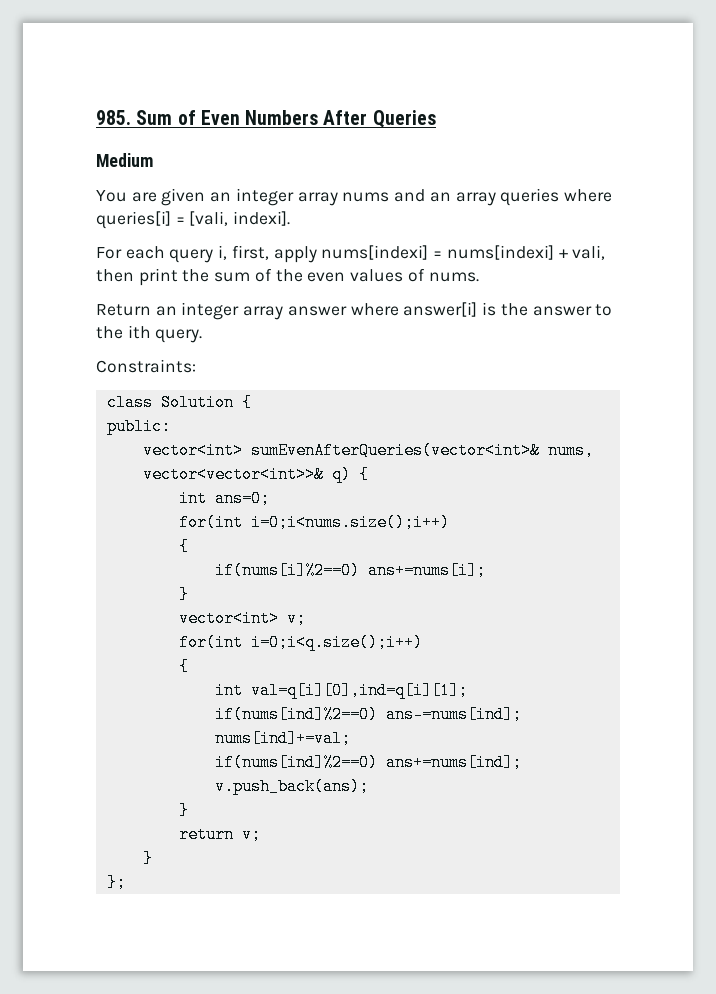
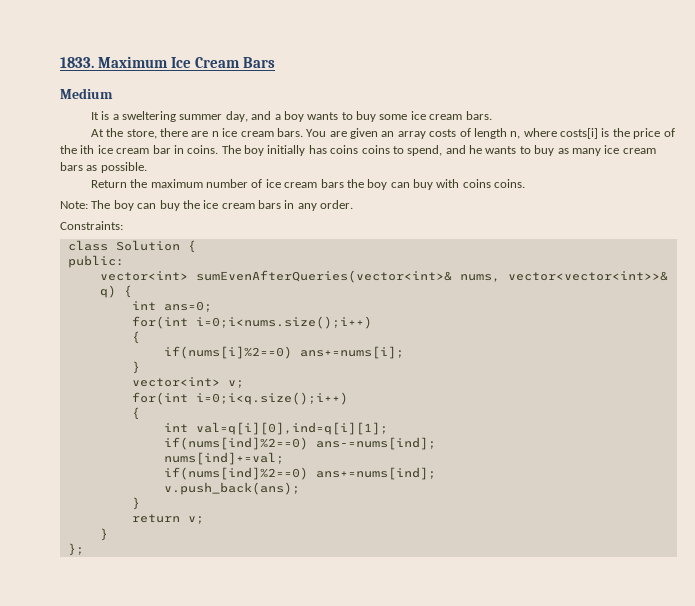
- 985. Sum of Even Numbers After Queries
+ 1833. Maximum Ice Cream Bars
  Medium
- You are given an integer array nums and an array queries where queries[i] = [vali, indexi].
- For each query i, first, apply nums[indexi] = nums[indexi] + vali, then print the sum of the even values of nums.
- Return an integer array answer where answer[i] is the answer to the ith query.
+ It is a sweltering summer day, and a boy wants to buy some ice cream bars.
+ At the store, there are n ice cream bars. You are given an array costs of length n, where costs[i] is the price of the ith ice cream bar in coins. The boy initially has coins coins to spend, and he wants to buy as many ice cream bars as possible.
+ Return the maximum number of ice cream bars the boy can buy with coins coins.
+ Note: The boy can buy the ice cream bars in any order.

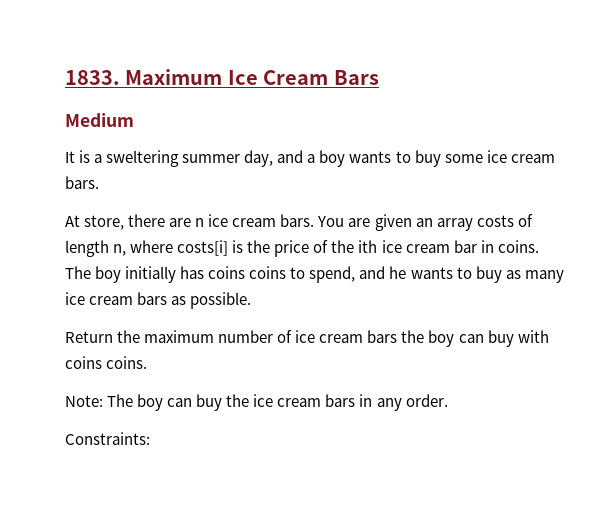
- At the store, there are n ice cream bars.
+ At store, there are n ice cream bars.
- class Solution {
- public:
- vector<int> sumEvenAfterQueries(vector<int>& nums, vector<vector<int>>& q) {
- int ans=0;
- for(int i=0;i<nums.size();i++)
- {
- if(nums[i]%2==0) ans+=nums[i];
- }
- vector<int> v;
- for(int i=0;i<q.size();i++)
- {
- int val=q[i][0],ind=q[i][1];
- if(nums[ind]%2==0) ans-=nums[ind];
- nums[ind]+=val;
- if(nums[ind]%2==0) ans+=nums[ind];
- v.push_back(ans);
- }
- return v;
- }
- };

